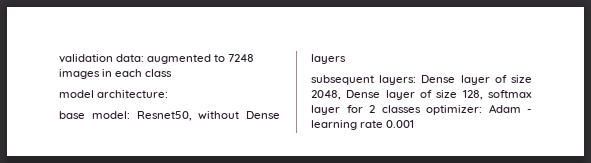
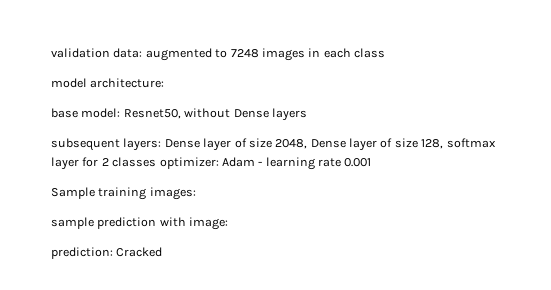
+ Sample training images:
+ sample prediction with image:
+ prediction: Cracked

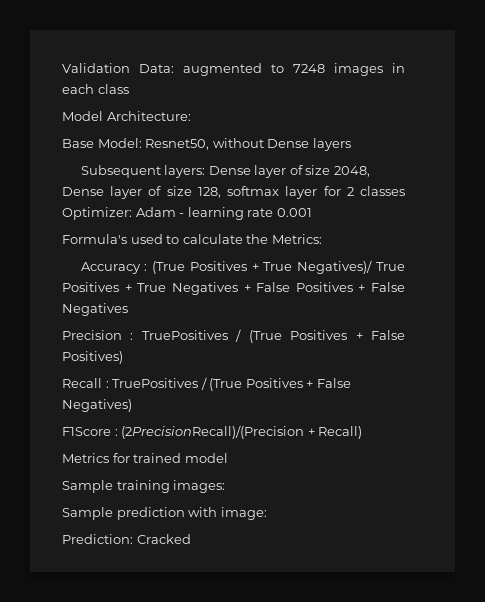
- validation data: augmented to 7248 images in each class
+ Validation Data: augmented to 7248 images in each class
- model architecture:
- base model: Resnet50, without Dense layers
+ Model Architecture:
+ Base Model: Resnet50, without Dense layers
- subsequent layers: Dense layer of size 2048, Dense layer of size 128, softmax layer for 2 classes optimizer: Adam - learning rate 0.001
+ Subsequent layers: Dense layer of size 2048, Dense layer of size 128, softmax layer for 2 classes Optimizer: Adam - learning rate 0.001
+ Formula's used to calculate the Metrics:
+ Accuracy : (True Positives + True Negatives)/ True Positives + True Negatives + False Positives + False Negatives
+ Precision : TruePositives / (True Positives + False Positives)
+ Recall : TruePositives / (True Positives + False Negatives)
+ F1Score : (2PrecisionRecall)/(Precision + Recall)
+ Metrics for trained model
- sample prediction with image:
+ Sample prediction with image:
- prediction: Cracked
+ Prediction: Cracked

